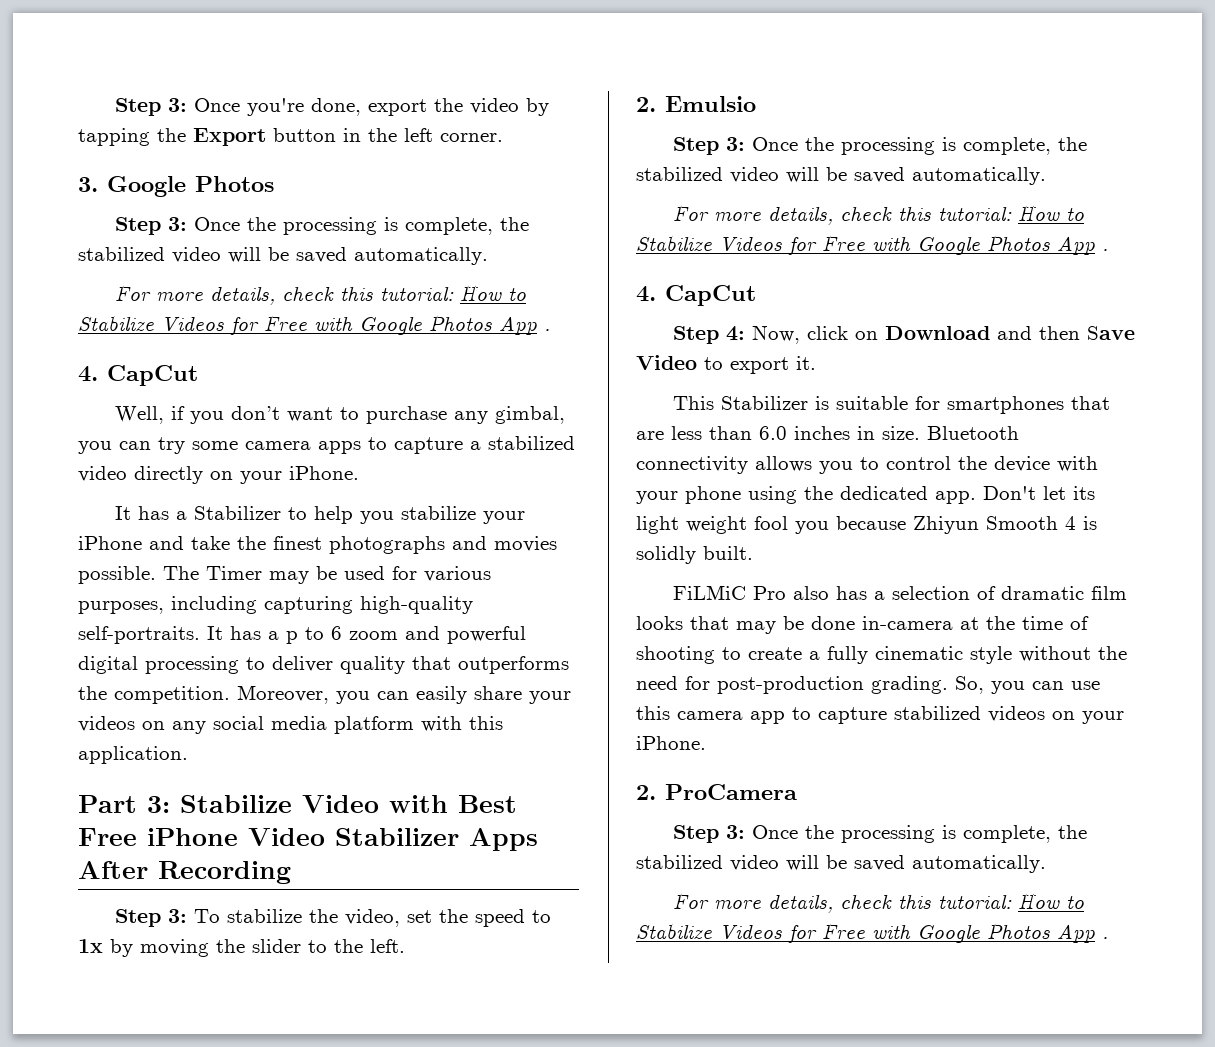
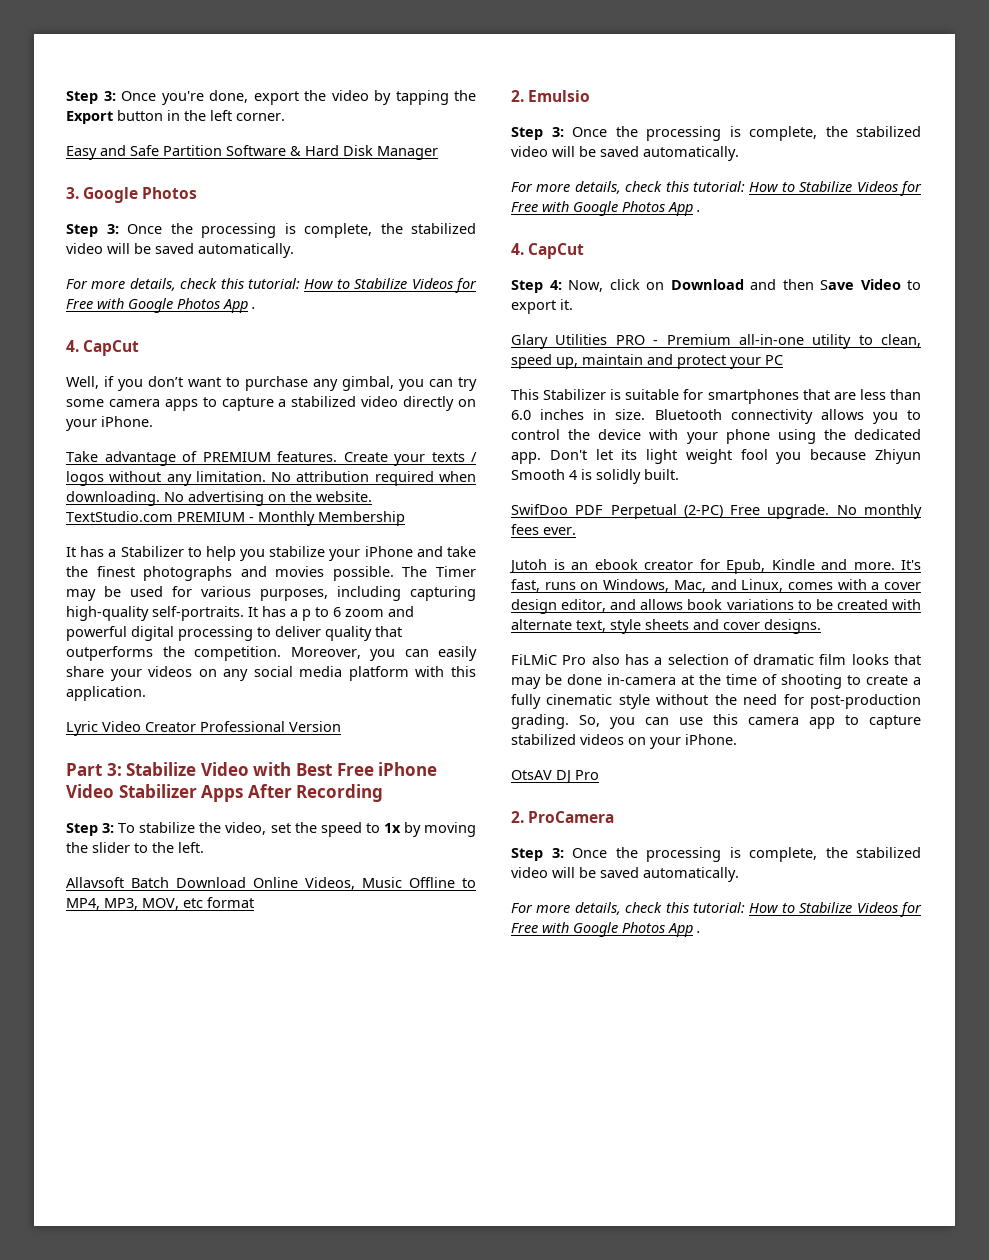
+ Easy and Safe Partition Software & Hard Disk Manager
+ Take advantage of PREMIUM features. Create your texts / logos without any limitation. No attribution required when downloading. No advertising on the website. TextStudio.com PREMIUM - Monthly Membership
+ Lyric Video Creator Professional Version
+ Allavsoft Batch Download Online Videos, Music Offline to MP4, MP3, MOV, etc format
+ Glary Utilities PRO - Premium all-in-one utility to clean, speed up, maintain and protect your PC
+ SwifDoo PDF Perpetual (2-PC) Free upgrade. No monthly fees ever.
+ Jutoh is an ebook creator for Epub, Kindle and more. It's fast, runs on Windows, Mac, and Linux, comes with a cover design editor, and allows book variations to be created with alternate text, style sheets and cover designs.
+ OtsAV DJ Pro

